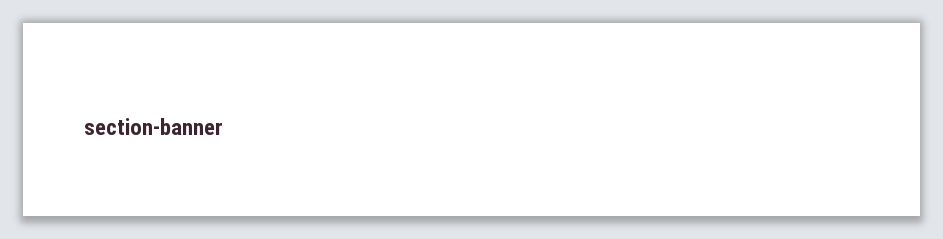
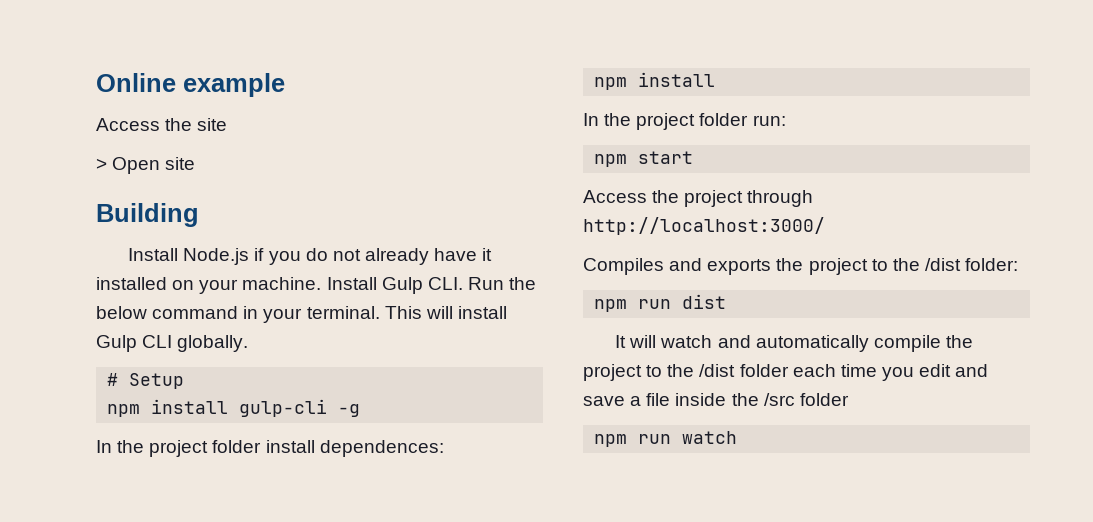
- section-banner
+ Online example
+ Access the site
+ > Open site
+ Building
+ Install Node.js if you do not already have it installed on your machine. Install Gulp CLI. Run the below command in your terminal. This will install Gulp CLI globally.
+ # Setup
+ npm install gulp-cli -g
+ In the project folder install dependences:
+ npm install
+ In the project folder run:
+ npm start
+ Access the project through http://localhost:3000/
+ Compiles and exports the project to the /dist folder:
+ npm run dist
+ It will watch and automatically compile the project to the /dist folder each time you edit and save a file inside the /src folder
+ npm run watch

